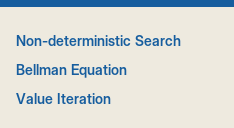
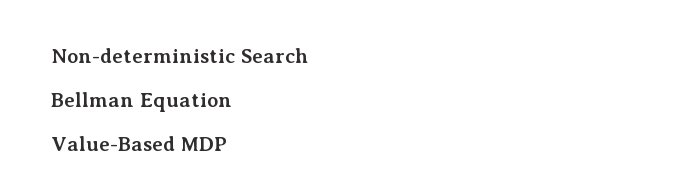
- Value Iteration
+ Value-Based MDP

